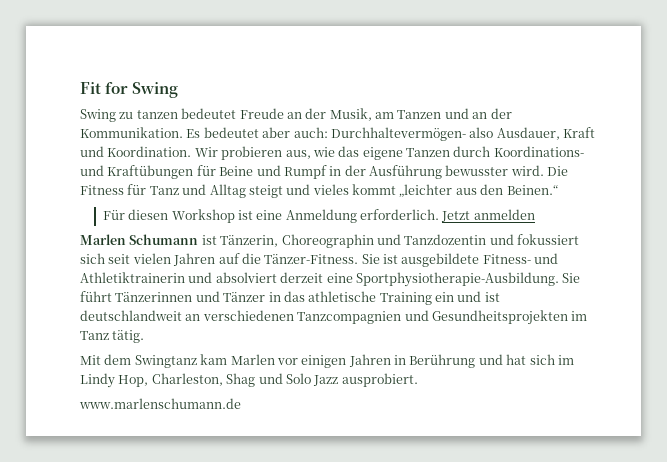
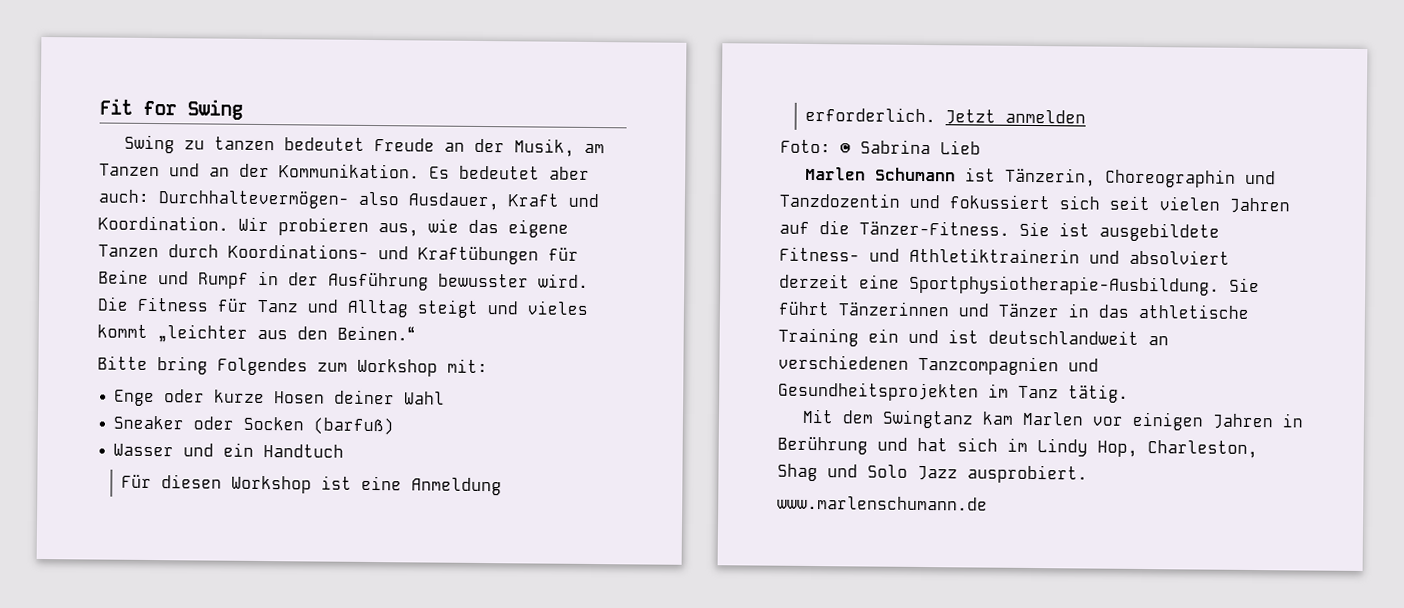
+ Bitte bring Folgendes zum Workshop mit:
+ Enge oder kurze Hosen deiner Wahl
+ Sneaker oder Socken (barfuß)
+ Wasser und ein Handtuch
+ Foto: © Sabrina Lieb

